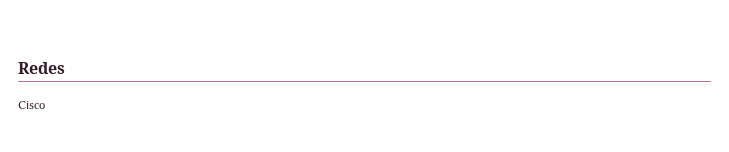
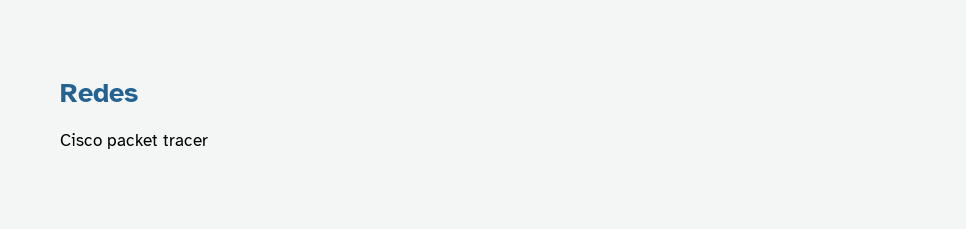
- Cisco
+ Cisco packet tracer

